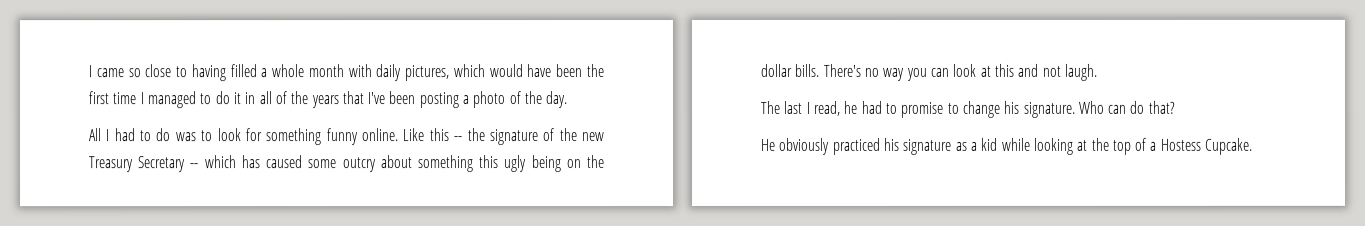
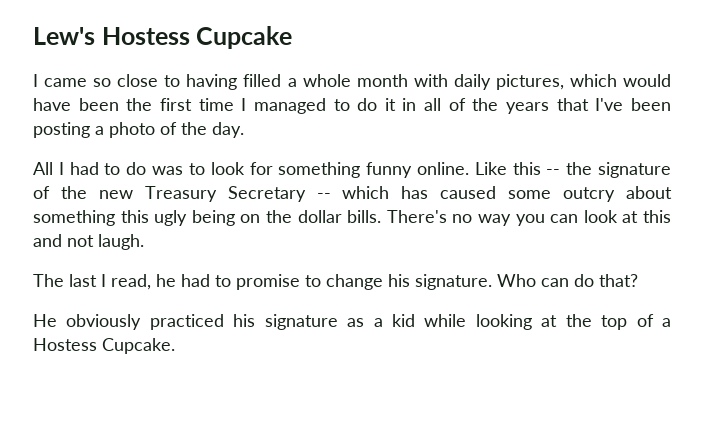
+ Lew's Hostess Cupcake

